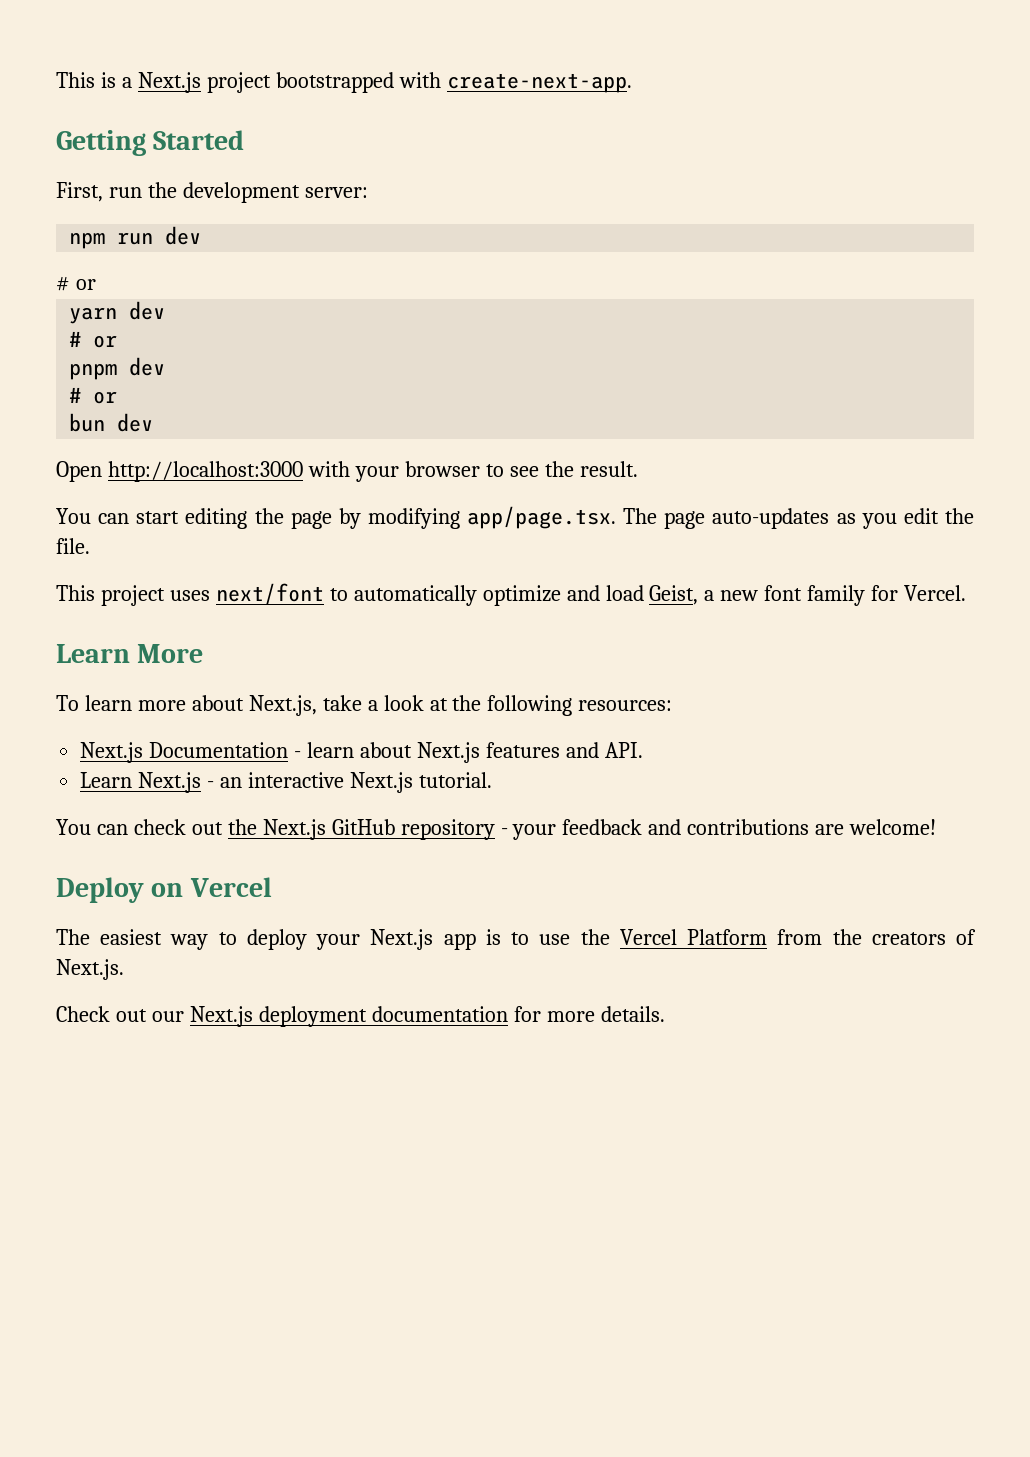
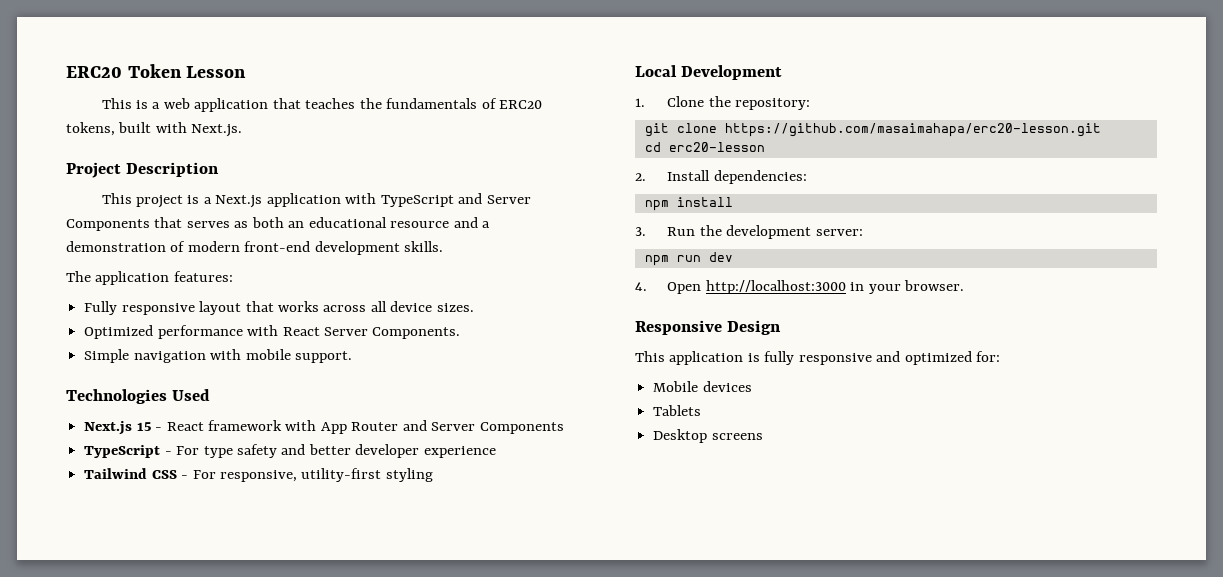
- This is a Next.js project bootstrapped with create-next-app.
- Getting Started
- First, run the development server:
+ ERC20 Token Lesson
+ This is a web application that teaches the fundamentals of ERC20 tokens, built with Next.js.
+ Project Description
+ This project is a Next.js application with TypeScript and Server Components that serves as both an educational resource and a demonstration of modern front-end development skills.
+ The application features:
+ Fully responsive layout that works across all device sizes.
+ Optimized performance with React Server Components.
+ Simple navigation with mobile support.
+ Technologies Used
+ Next.js 15 - React framework with App Router and Server Components
+ TypeScript - For type safety and better developer experience
+ Tailwind CSS - For responsive, utility-first styling
+ Local Development
+ 1. Clone the repository:
+ git clone https://github.com/masaimahapa/erc20-lesson.git
+ cd erc20-lesson
+ 2. Install dependencies:
+ npm install
+ 3. Run the development server:
  npm run dev
- # or
- yarn dev
- # or
- pnpm dev
- # or
- bun dev
- Open http://localhost:3000 with your browser to see the result.
- You can start editing the page by modifying app/page.tsx. The page auto-updates as you edit the file.
- This project uses next/font to automatically optimize and load Geist, a new font family for Vercel.
- Learn More
- To learn more about Next.js, take a look at the following resources:
- Next.js Documentation - learn about Next.js features and API.
- Learn Next.js - an interactive Next.js tutorial.
- You can check out the Next.js GitHub repository - your feedback and contributions are welcome!
- Deploy on Vercel
- The easiest way to deploy your Next.js app is to use the Vercel Platform from the creators of Next.js.
- Check out our Next.js deployment documentation for more details.
+ 4. Open http://localhost:3000 in your browser.
+ Responsive Design
+ This application is fully responsive and optimized for:
+ Mobile devices
+ Tablets
+ Desktop screens

